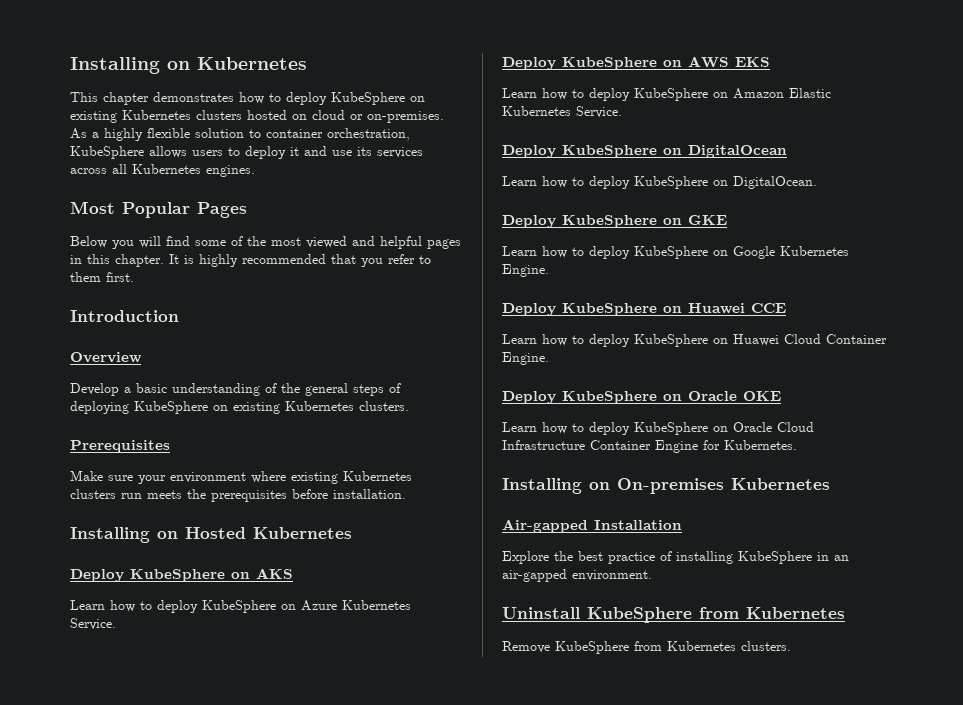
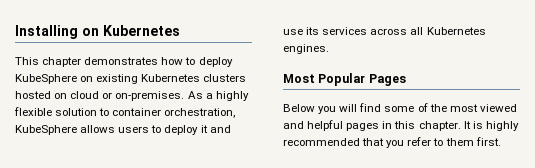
- Introduction
- Overview
- Develop a basic understanding of the general steps of deploying KubeSphere on existing Kubernetes clusters.
- Prerequisites
- Make sure your environment where existing Kubernetes clusters run meets the prerequisites before installation.
- Installing on Hosted Kubernetes
- Deploy KubeSphere on AKS
- Learn how to deploy KubeSphere on Azure Kubernetes Service.
- Deploy KubeSphere on AWS EKS
- Learn how to deploy KubeSphere on Amazon Elastic Kubernetes Service.
- Deploy KubeSphere on DigitalOcean
- Learn how to deploy KubeSphere on DigitalOcean.
- Deploy KubeSphere on GKE
- Learn how to deploy KubeSphere on Google Kubernetes Engine.
- Deploy KubeSphere on Huawei CCE
- Learn how to deploy KubeSphere on Huawei Cloud Container Engine.
- Deploy KubeSphere on Oracle OKE
- Learn how to deploy KubeSphere on Oracle Cloud Infrastructure Container Engine for Kubernetes.
- Installing on On-premises Kubernetes
- Air-gapped Installation
- Explore the best practice of installing KubeSphere in an air-gapped environment.
- Uninstall KubeSphere from Kubernetes
- Remove KubeSphere from Kubernetes clusters.

